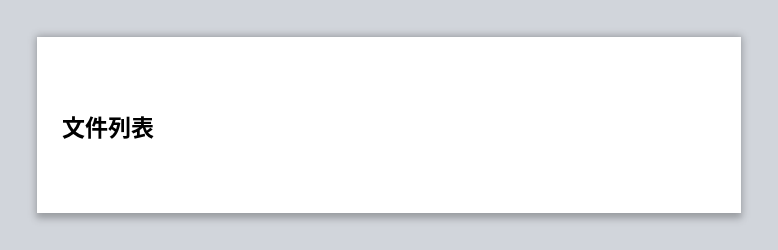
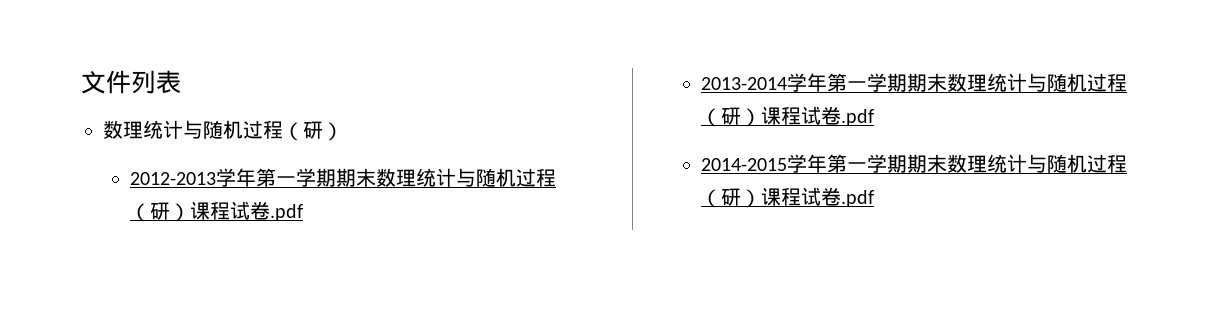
  文件列表
+ 数理统计与随机过程（研）
+ 2012-2013学年第一学期期末数理统计与随机过程（研）课程试卷.pdf
+ 2013-2014学年第一学期期末数理统计与随机过程（研）课程试卷.pdf
+ 2014-2015学年第一学期期末数理统计与随机过程（研）课程试卷.pdf

